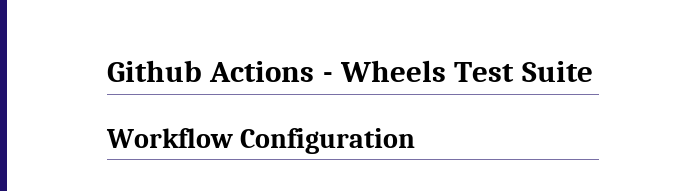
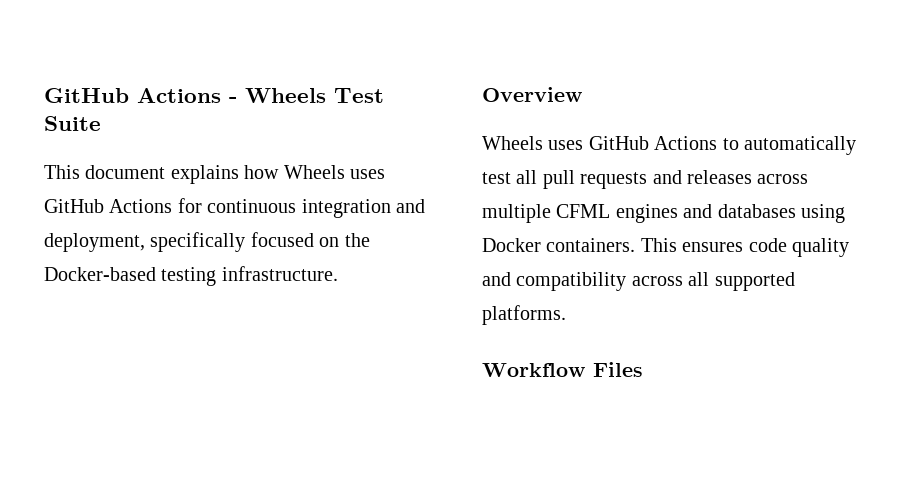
- Github Actions - Wheels Test Suite
+ GitHub Actions - Wheels Test Suite
+ This document explains how Wheels uses GitHub Actions for continuous integration and deployment, specifically focused on the Docker-based testing infrastructure.
+ Overview
+ Wheels uses GitHub Actions to automatically test all pull requests and releases across multiple CFML engines and databases using Docker containers. This ensures code quality and compatibility across all supported platforms.
- Workflow Configuration
+ Workflow Files

